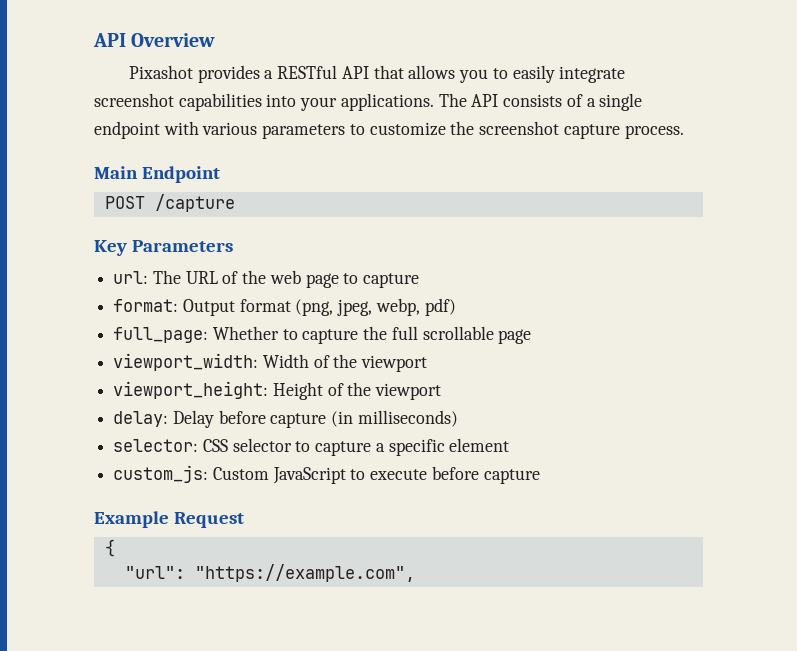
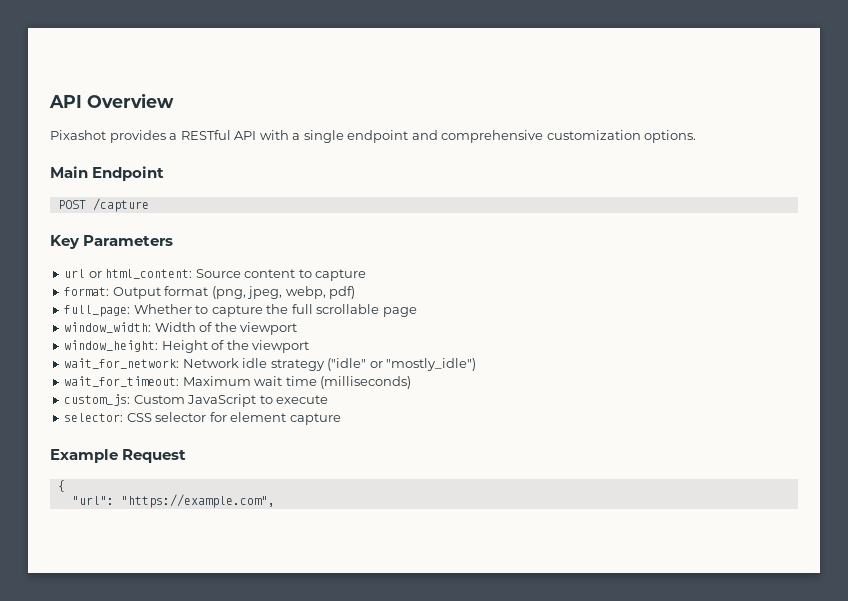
- Pixashot provides a RESTful API that allows you to easily integrate screenshot capabilities into your applications. The API consists of a single endpoint with various parameters to customize the screenshot capture process.
+ Pixashot provides a RESTful API with a single endpoint and comprehensive customization options.
- url: The URL of the web page to capture
+ url or html_content: Source content to capture
- viewport_width: Width of the viewport
+ window_width: Width of the viewport
- viewport_height: Height of the viewport
+ window_height: Height of the viewport
- delay: Delay before capture (in milliseconds)
- selector: CSS selector to capture a specific element
+ wait_for_network: Network idle strategy ("idle" or "mostly_idle")
+ wait_for_timeout: Maximum wait time (milliseconds)
- custom_js: Custom JavaScript to execute before capture
+ custom_js: Custom JavaScript to execute
+ selector: CSS selector for element capture

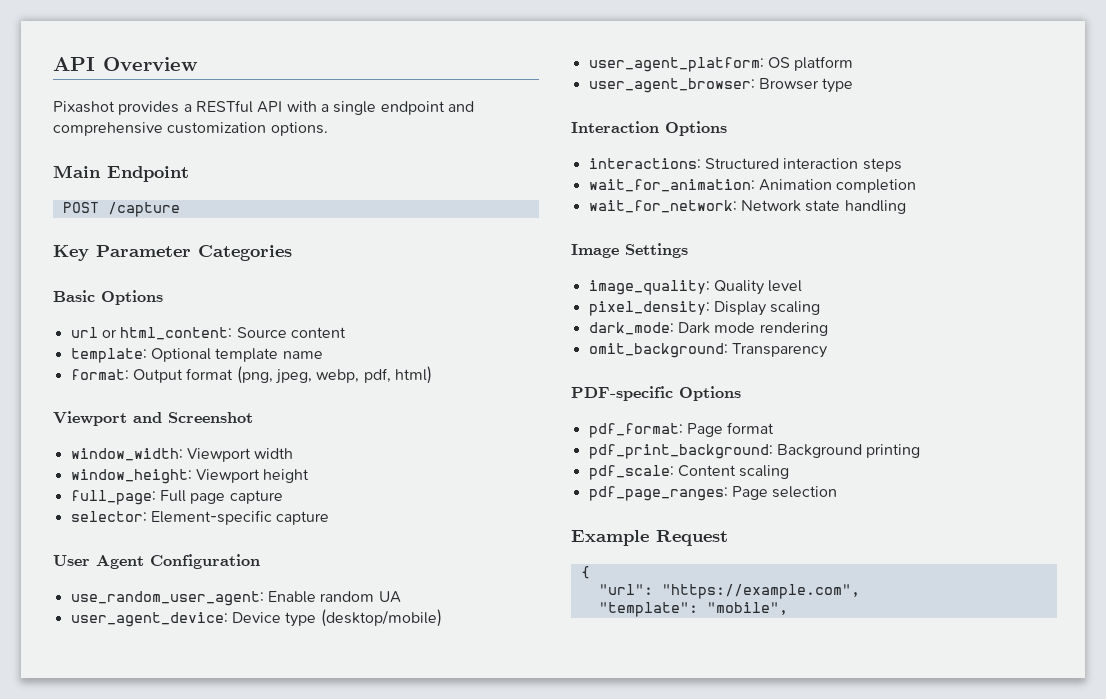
- Key Parameters
+ Key Parameter Categories
+ Basic Options
- url or html_content: Source content to capture
+ url or html_content: Source content
+ template: Optional template name
- format: Output format (png, jpeg, webp, pdf)
+ format: Output format (png, jpeg, webp, pdf, html)
+ Viewport and Screenshot
+ window_width: Viewport width
+ window_height: Viewport height
- full_page: Whether to capture the full scrollable page
- window_width: Width of the viewport
- window_height: Height of the viewport
- wait_for_network: Network idle strategy ("idle" or "mostly_idle")
- wait_for_timeout: Maximum wait time (milliseconds)
- custom_js: Custom JavaScript to execute
- selector: CSS selector for element capture
+ full_page: Full page capture
+ selector: Element-specific capture
+ User Agent Configuration
+ use_random_user_agent: Enable random UA
+ user_agent_device: Device type (desktop/mobile)
+ user_agent_platform: OS platform
+ user_agent_browser: Browser type
+ Interaction Options
+ interactions: Structured interaction steps
+ wait_for_animation: Animation completion
+ wait_for_network: Network state handling
+ Image Settings
+ image_quality: Quality level
+ pixel_density: Display scaling
+ dark_mode: Dark mode rendering
+ omit_background: Transparency
+ PDF-specific Options
+ pdf_format: Page format
+ pdf_print_background: Background printing
+ pdf_scale: Content scaling
+ pdf_page_ranges: Page selection
+ "template": "mobile",

